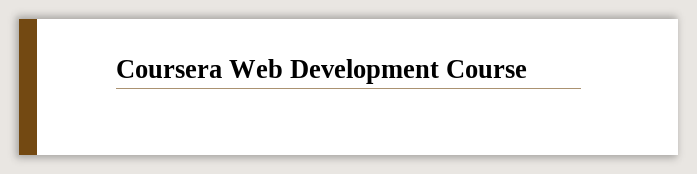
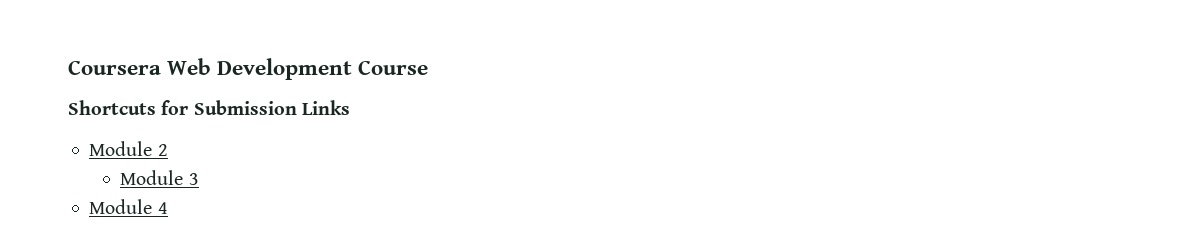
+ Shortcuts for Submission Links
+ Module 2
+ Module 3
+ Module 4

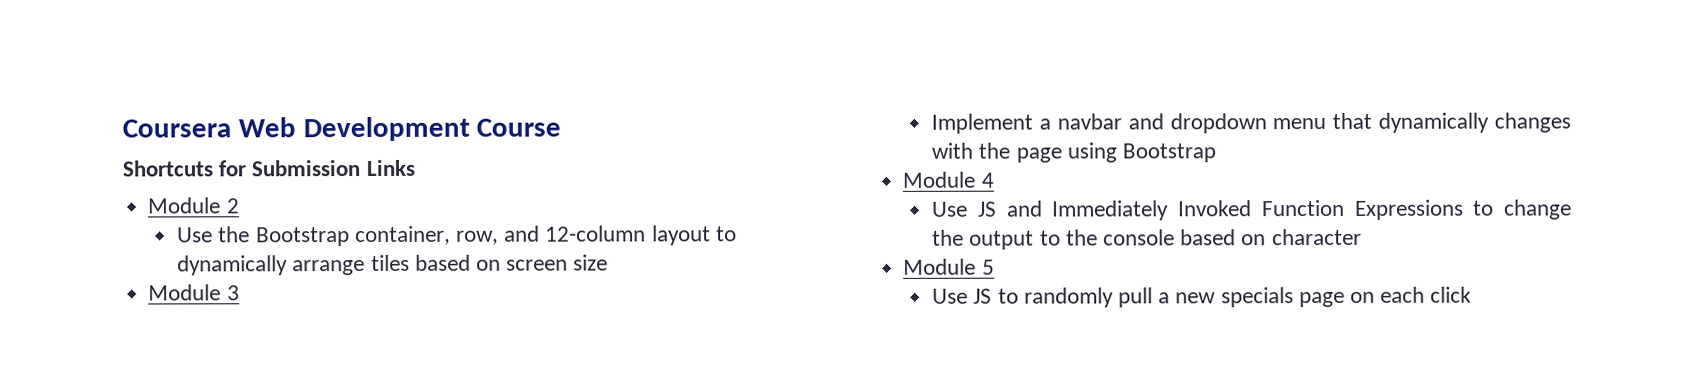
+ Use the Bootstrap container, row, and 12-column layout to dynamically arrange tiles based on screen size
  Module 3
+ Implement a navbar and dropdown menu that dynamically changes with the page using Bootstrap
  Module 4
+ Use JS and Immediately Invoked Function Expressions to change the output to the console based on character
+ Module 5
+ Use JS to randomly pull a new specials page on each click

